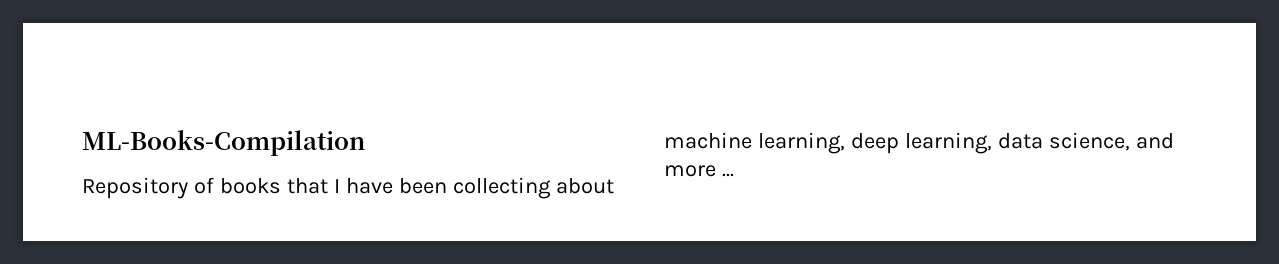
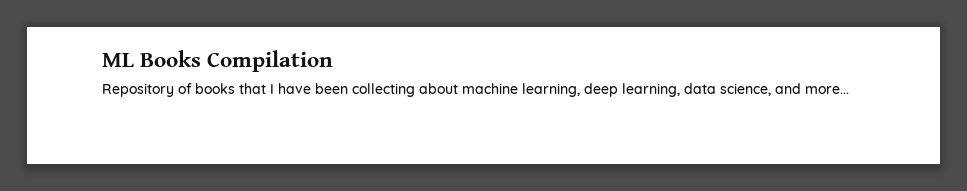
- ML-Books-Compilation
+ ML Books Compilation
- Repository of books that I have been collecting about machine learning, deep learning, data science, and more ...
+ Repository of books that I have been collecting about machine learning, deep learning, data science, and more...

